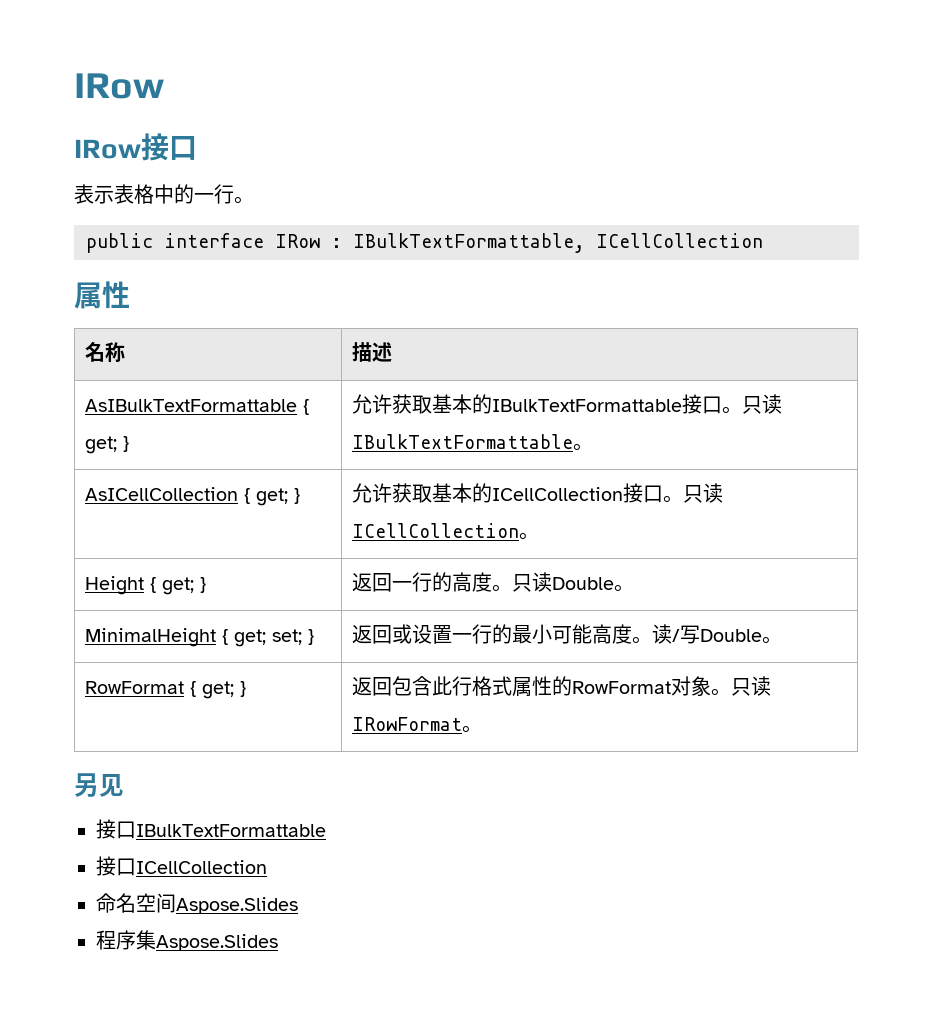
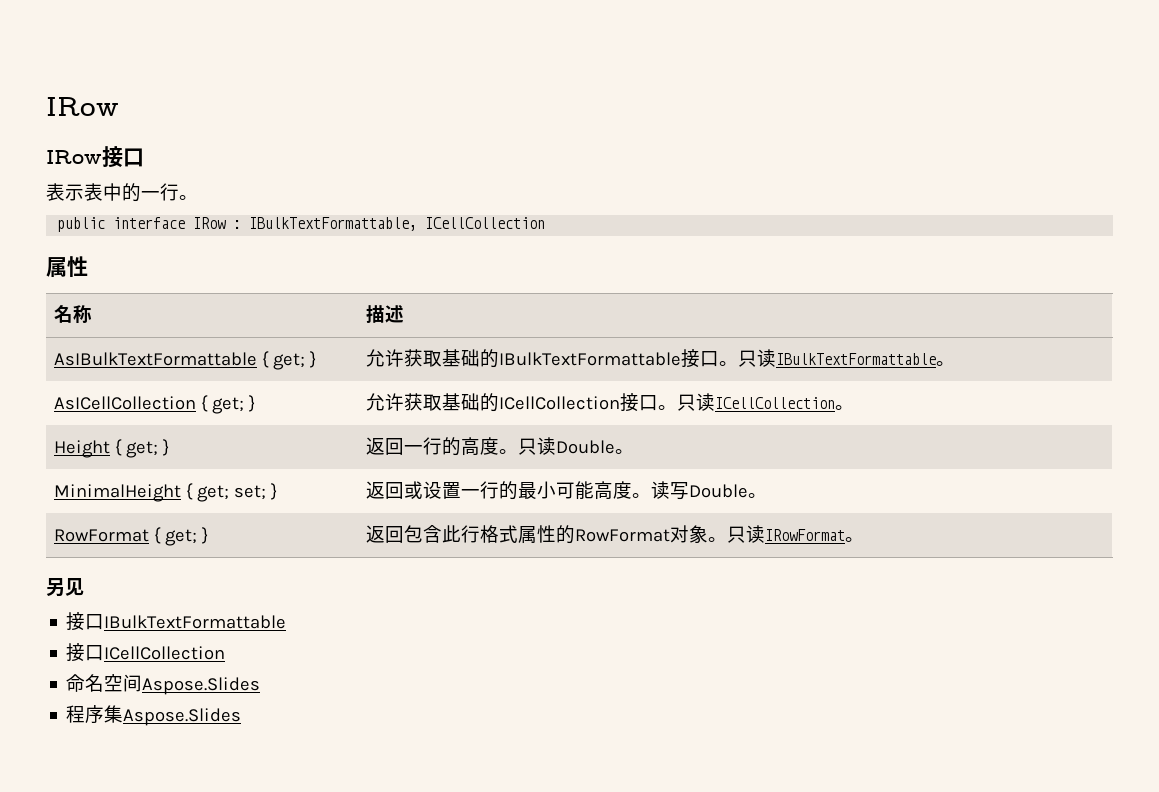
- 表示表格中的一行。
+ 表示表中的一行。
- AsIBulkTextFormattable { get; } | 允许获取基本的IBulkTextFormattable接口。只读IBulkTextFormattable。
+ AsIBulkTextFormattable { get; } | 允许获取基础的IBulkTextFormattable接口。只读IBulkTextFormattable。
- AsICellCollection { get; } | 允许获取基本的ICellCollection接口。只读ICellCollection。
+ AsICellCollection { get; } | 允许获取基础的ICellCollection接口。只读ICellCollection。
- MinimalHeight { get; set; } | 返回或设置一行的最小可能高度。读/写Double。
+ MinimalHeight { get; set; } | 返回或设置一行的最小可能高度。读写Double。

